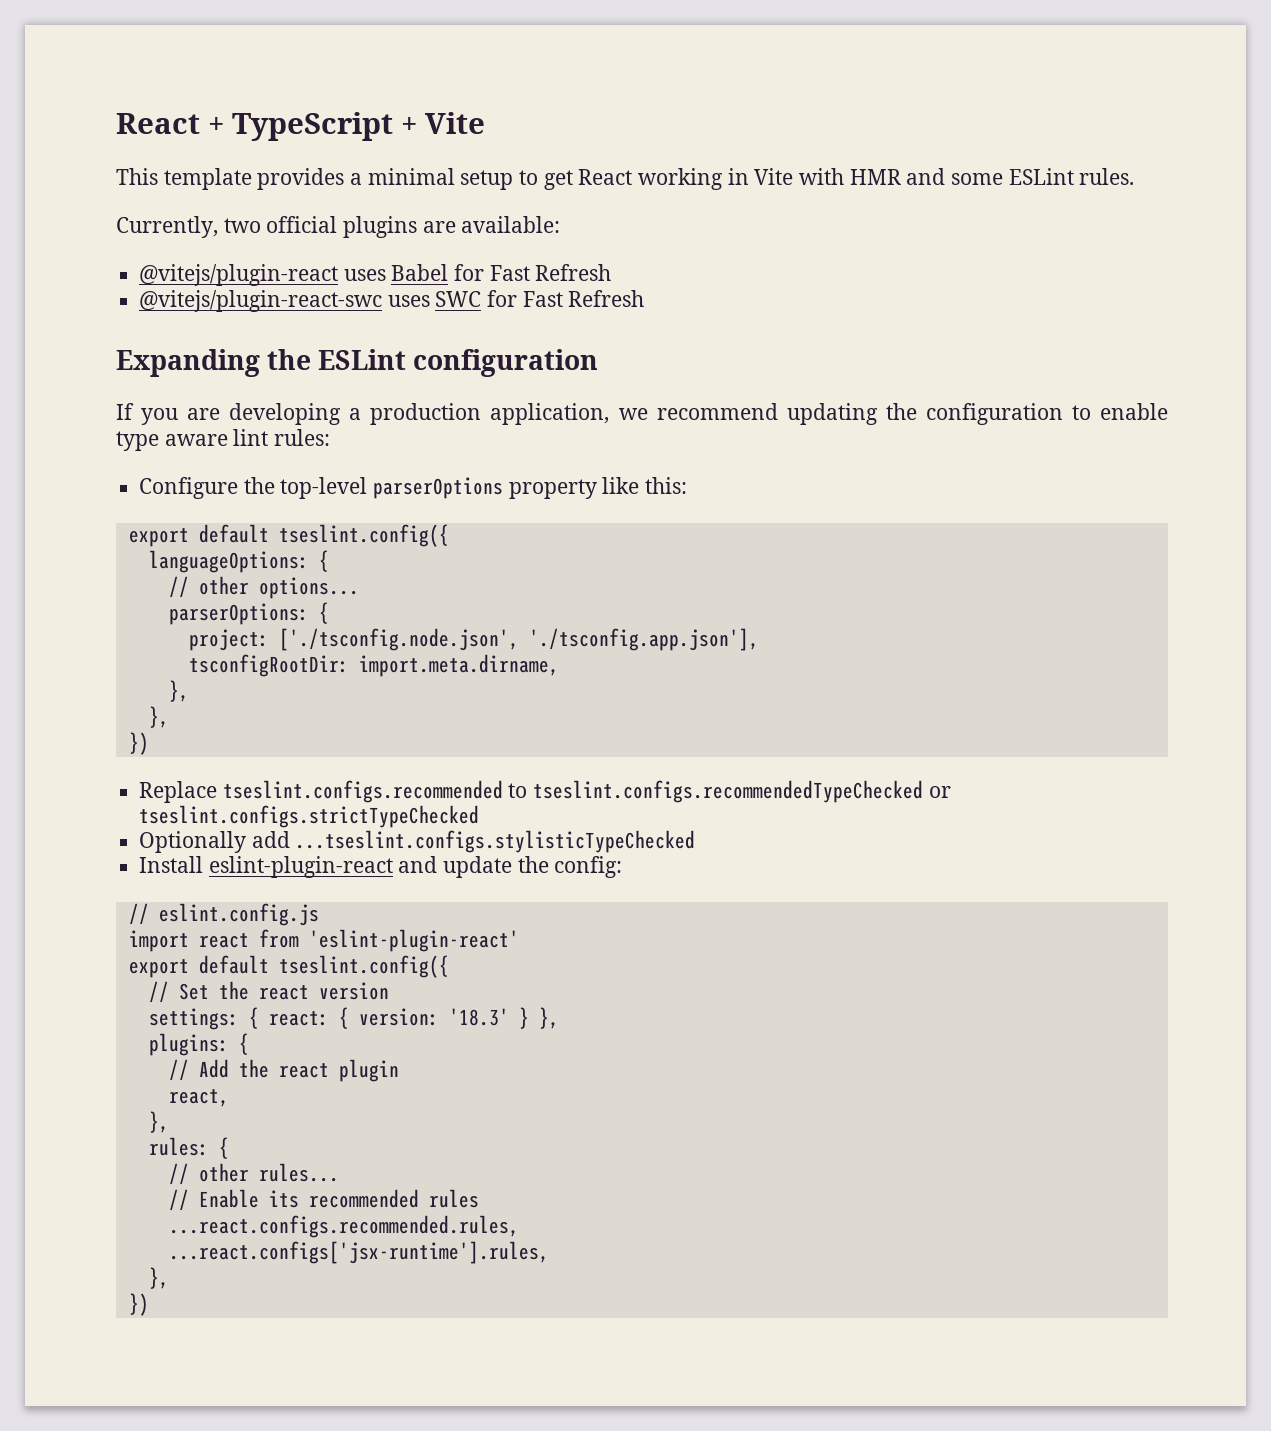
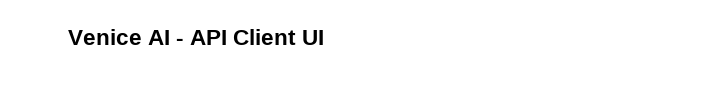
- React + TypeScript + Vite
- This template provides a minimal setup to get React working in Vite with HMR and some ESLint rules.
- Currently, two official plugins are available:
- @vitejs/plugin-react uses Babel for Fast Refresh
- @vitejs/plugin-react-swc uses SWC for Fast Refresh
- Expanding the ESLint configuration
- If you are developing a production application, we recommend updating the configuration to enable type aware lint rules:
- Configure the top-level parserOptions property like this:
- export default tseslint.config({
- languageOptions: {
- // other options...
- parserOptions: {
- project: ['./tsconfig.node.json', './tsconfig.app.json'],
- tsconfigRootDir: import.meta.dirname,
- },
- },
- })
- Replace tseslint.configs.recommended to tseslint.configs.recommendedTypeChecked or tseslint.configs.strictTypeChecked
- Optionally add ...tseslint.configs.stylisticTypeChecked
- Install eslint-plugin-react and update the config:
- // eslint.config.js
- import react from 'eslint-plugin-react'
- export default tseslint.config({
- // Set the react version
- settings: { react: { version: '18.3' } },
- plugins: {
- // Add the react plugin
- react,
- },
- rules: {
- // other rules...
- // Enable its recommended rules
- ...react.configs.recommended.rules,
- ...react.configs['jsx-runtime'].rules,
- },
- })
+ Venice AI - API Client UI

